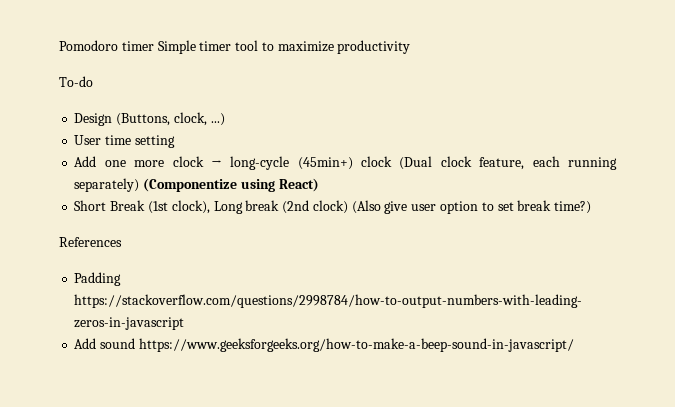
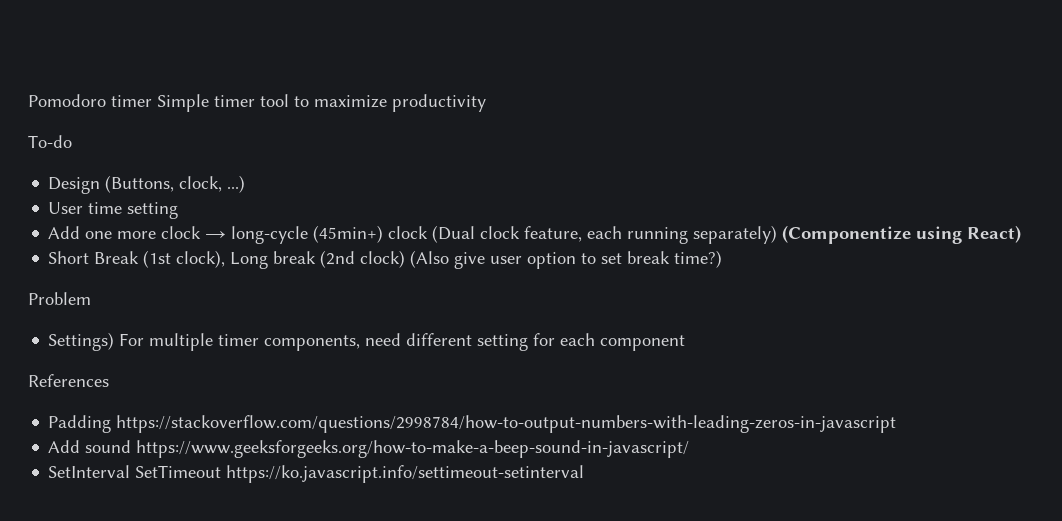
+ Problem
+ Settings) For multiple timer components, need different setting for each component
+ SetInterval SetTimeout https://ko.javascript.info/settimeout-setinterval

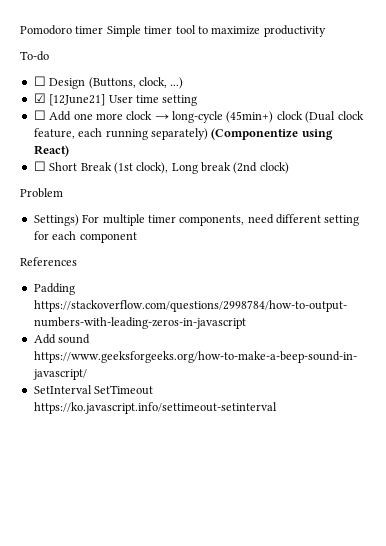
- Design (Buttons, clock, ...)
+ ☐ Design (Buttons, clock, ...)
- User time setting
+ ☑ [12June21] User time setting
- Add one more clock → long-cycle (45min+) clock (Dual clock feature, each running separately) (Componentize using React)
+ ☐ Add one more clock → long-cycle (45min+) clock (Dual clock feature, each running separately) (Componentize using React)
- Short Break (1st clock), Long break (2nd clock) (Also give user option to set break time?)
+ ☐ Short Break (1st clock), Long break (2nd clock)

